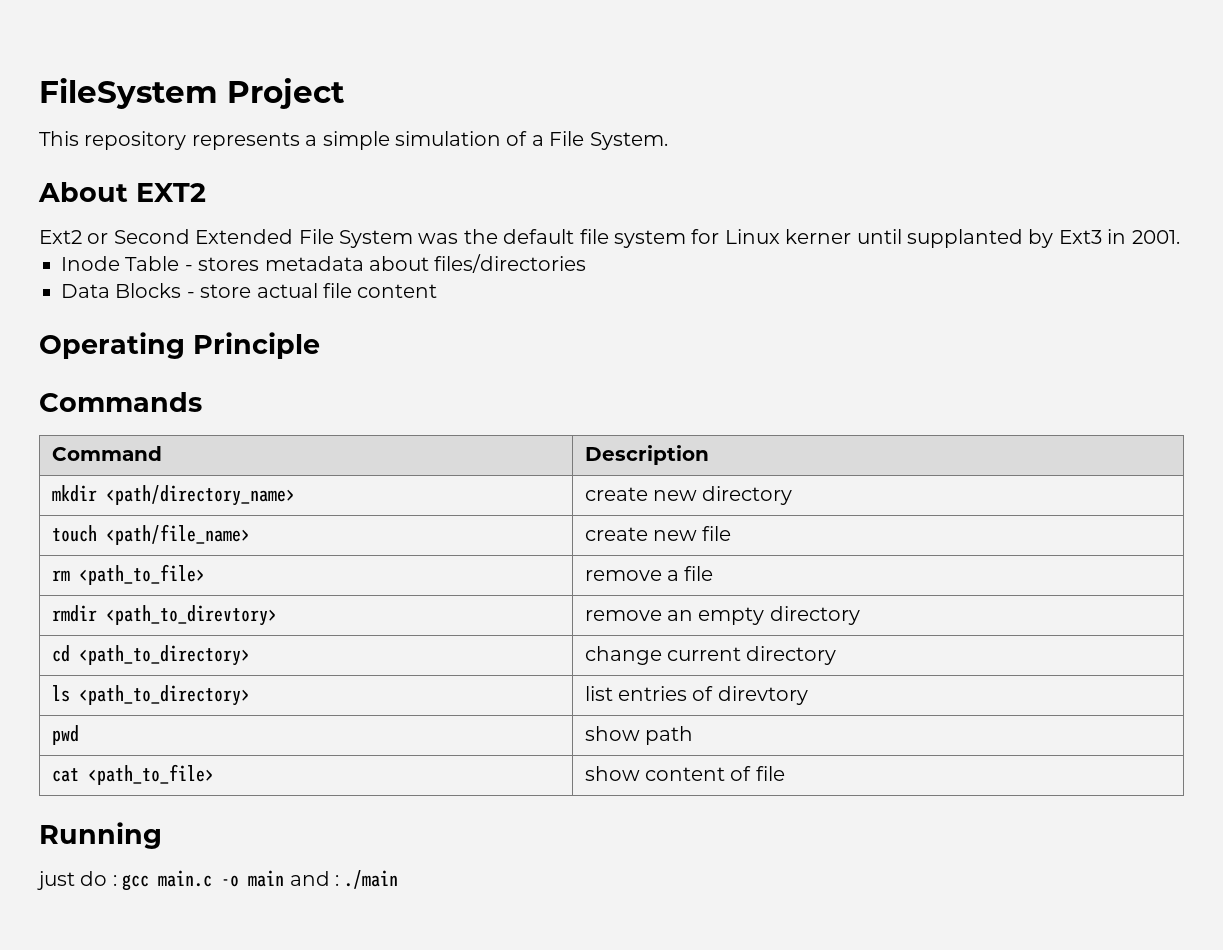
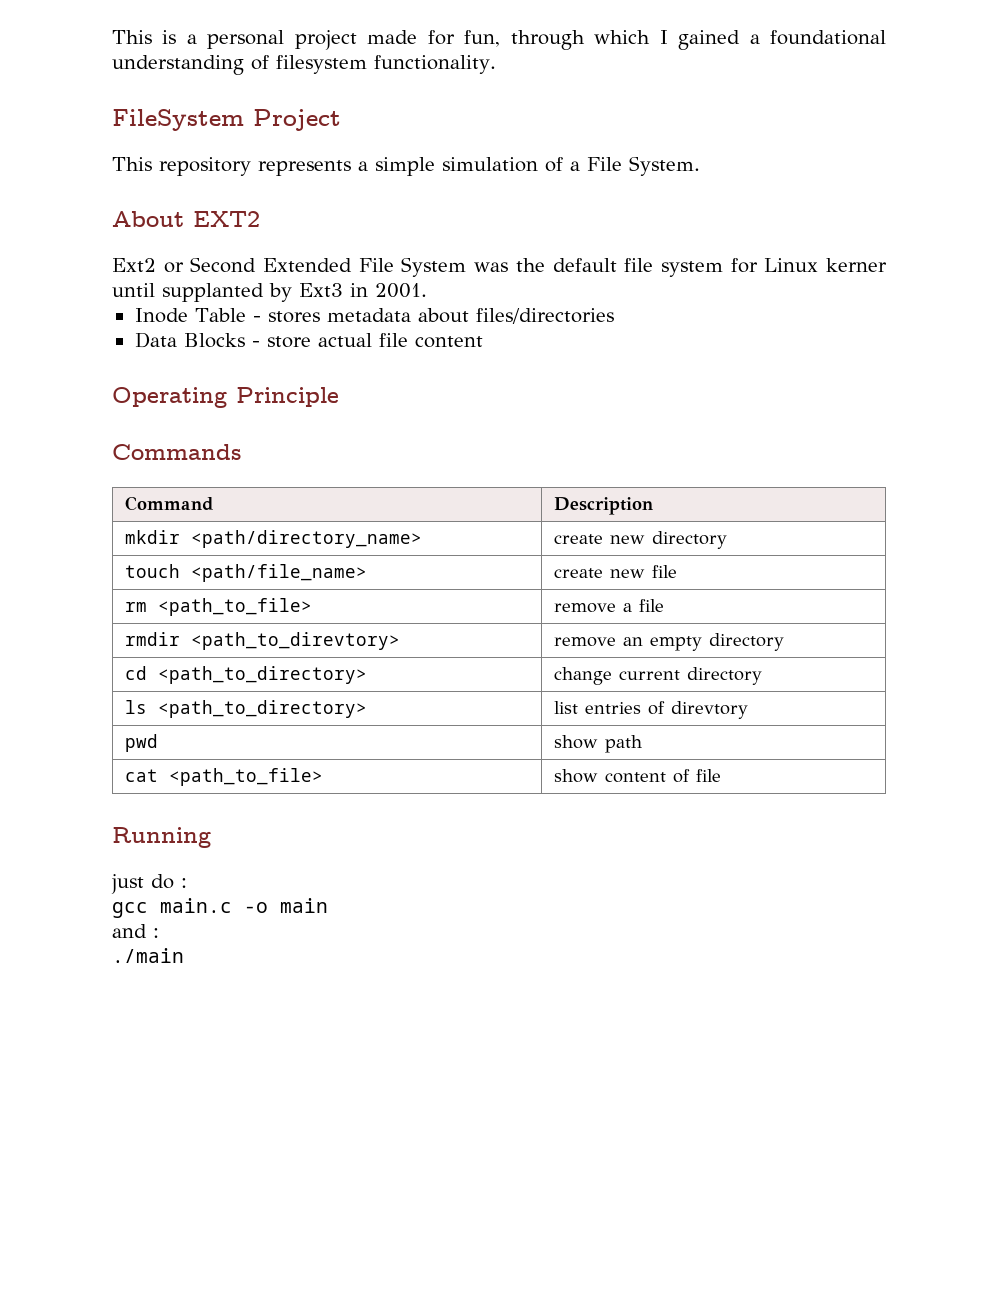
+ This is a personal project made for fun, through which I gained a foundational understanding of filesystem functionality.
- just do : gcc main.c -o main and : ./main
+ just do :
+ gcc main.c -o main
+ and :
+ ./main

